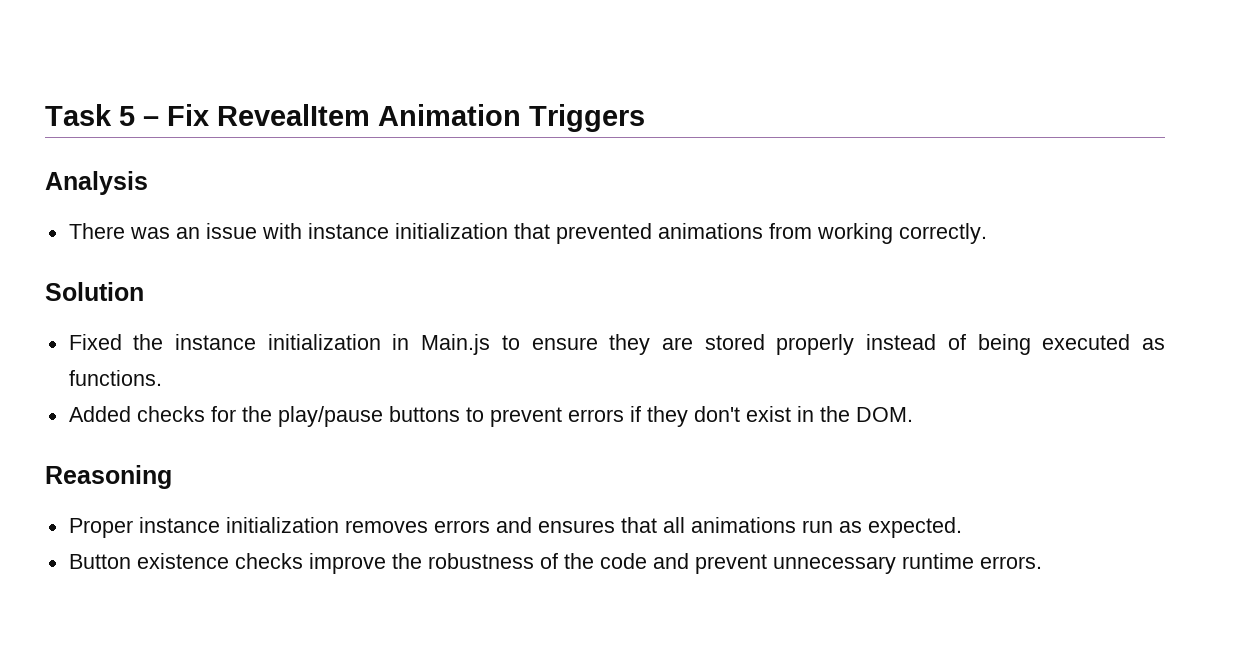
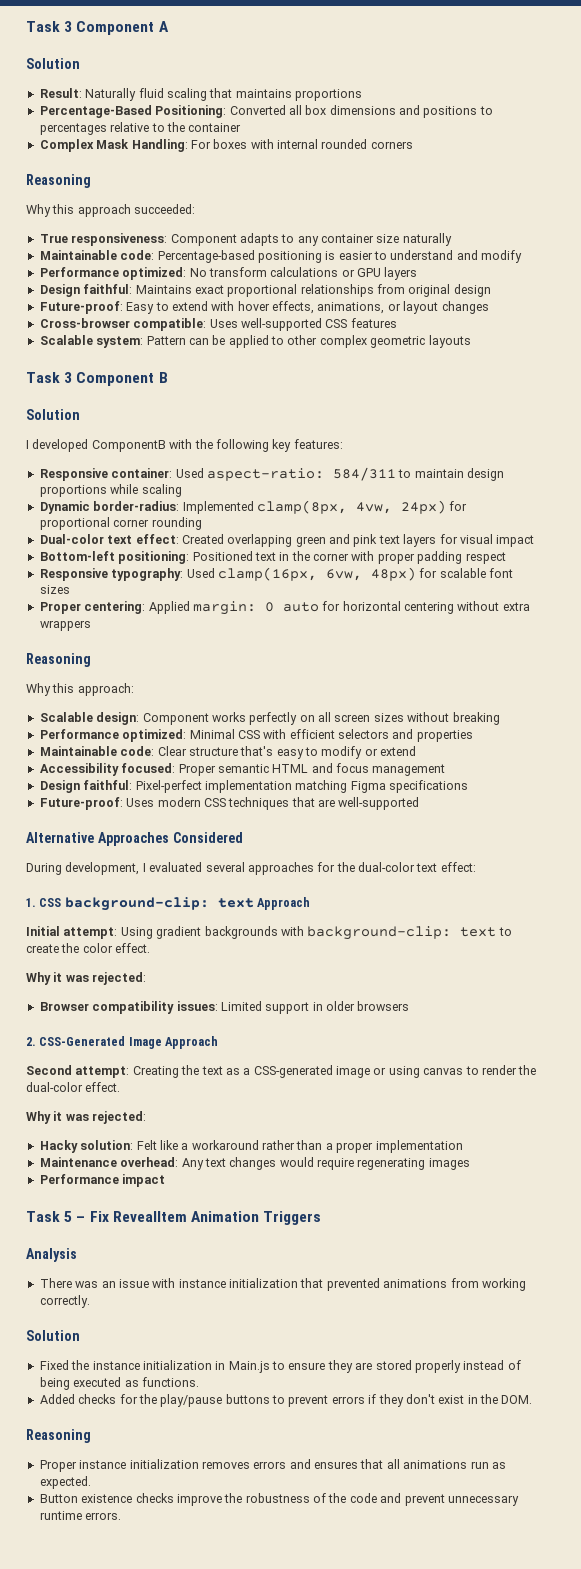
+ Task 3 Component A
+ Solution
+ Result: Naturally fluid scaling that maintains proportions
+ Percentage-Based Positioning: Converted all box dimensions and positions to percentages relative to the container
+ Complex Mask Handling: For boxes with internal rounded corners
+ Reasoning
+ Why this approach succeeded:
+ True responsiveness: Component adapts to any container size naturally
+ Maintainable code: Percentage-based positioning is easier to understand and modify
+ Performance optimized: No transform calculations or GPU layers
+ Design faithful: Maintains exact proportional relationships from original design
+ Future-proof: Easy to extend with hover effects, animations, or layout changes
+ Cross-browser compatible: Uses well-supported CSS features
+ Scalable system: Pattern can be applied to other complex geometric layouts
+ Task 3 Component B
+ Solution
+ I developed ComponentB with the following key features:
+ Responsive container: Used aspect-ratio: 584/311 to maintain design proportions while scaling
+ Dynamic border-radius: Implemented clamp(8px, 4vw, 24px) for proportional corner rounding
+ Dual-color text effect: Created overlapping green and pink text layers for visual impact
+ Bottom-left positioning: Positioned text in the corner with proper padding respect
+ Responsive typography: Used clamp(16px, 6vw, 48px) for scalable font sizes
+ Proper centering: Applied margin: 0 auto for horizontal centering without extra wrappers
+ Reasoning
+ Why this approach:
+ Scalable design: Component works perfectly on all screen sizes without breaking
+ Performance optimized: Minimal CSS with efficient selectors and properties
+ Maintainable code: Clear structure that's easy to modify or extend
+ Accessibility focused: Proper semantic HTML and focus management
+ Design faithful: Pixel-perfect implementation matching Figma specifications
+ Future-proof: Uses modern CSS techniques that are well-supported
+ Alternative Approaches Considered
+ During development, I evaluated several approaches for the dual-color text effect:
+ 1. CSS background-clip: text Approach
+ Initial attempt: Using gradient backgrounds with background-clip: text to create the color effect.
+ Why it was rejected:
+ Browser compatibility issues: Limited support in older browsers
+ 2. CSS-Generated Image Approach
+ Second attempt: Creating the text as a CSS-generated image or using canvas to render the dual-color effect.
+ Why it was rejected:
+ Hacky solution: Felt like a workaround rather than a proper implementation
+ Maintenance overhead: Any text changes would require regenerating images
+ Performance impact

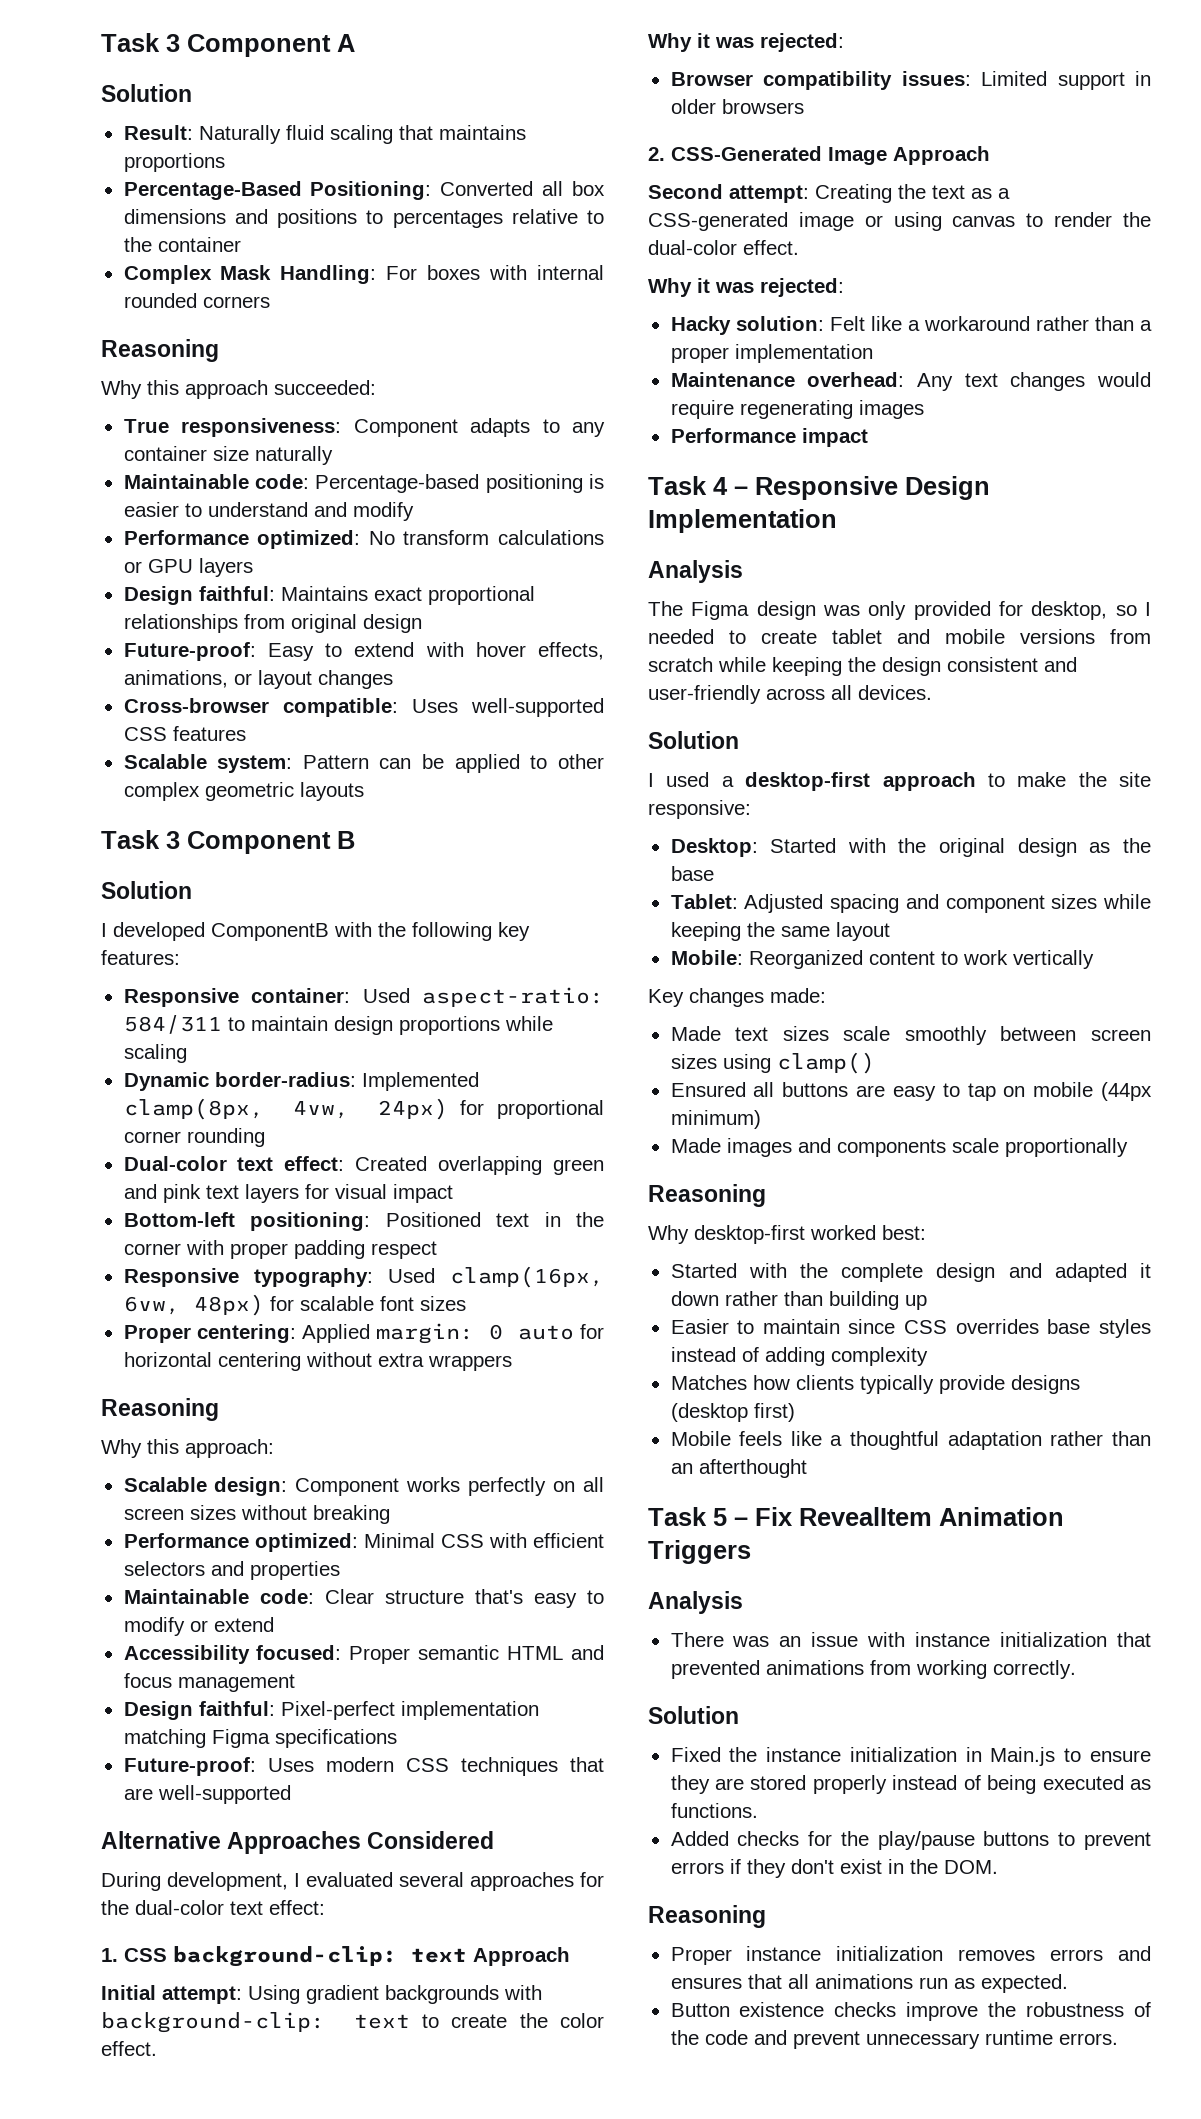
+ Task 4 – Responsive Design Implementation
+ Analysis
+ The Figma design was only provided for desktop, so I needed to create tablet and mobile versions from scratch while keeping the design consistent and user-friendly across all devices.
+ Solution
+ I used a desktop-first approach to make the site responsive:
+ Desktop: Started with the original design as the base
+ Tablet: Adjusted spacing and component sizes while keeping the same layout
+ Mobile: Reorganized content to work vertically
+ Key changes made:
+ Made text sizes scale smoothly between screen sizes using clamp()
+ Ensured all buttons are easy to tap on mobile (44px minimum)
+ Made images and components scale proportionally
+ Reasoning
+ Why desktop-first worked best:
+ Started with the complete design and adapted it down rather than building up
+ Easier to maintain since CSS overrides base styles instead of adding complexity
+ Matches how clients typically provide designs (desktop first)
+ Mobile feels like a thoughtful adaptation rather than an afterthought

